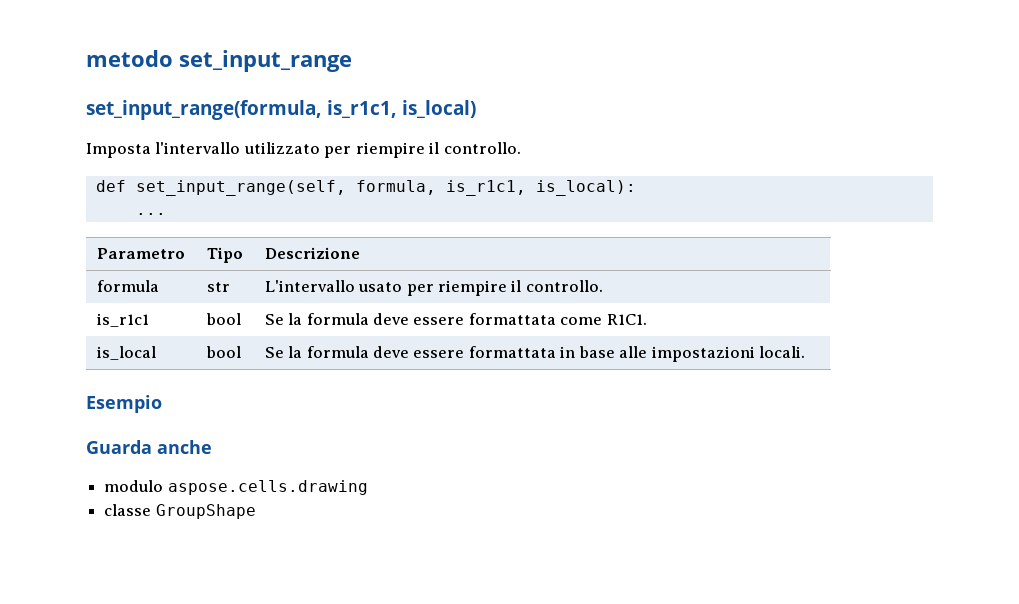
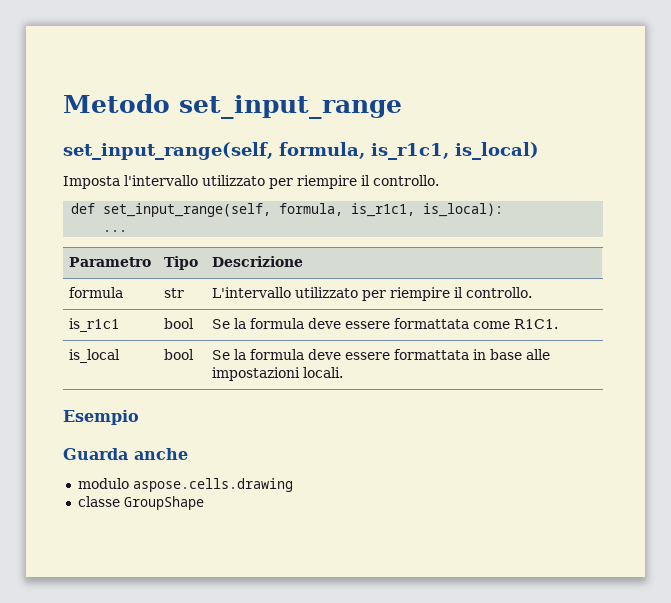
- metodo set_input_range
+ Metodo set_input_range
- set_input_range(formula, is_r1c1, is_local)
+ set_input_range(self, formula, is_r1c1, is_local)
- formula | str | L'intervallo usato per riempire il controllo.
+ formula | str | L'intervallo utilizzato per riempire il controllo.

